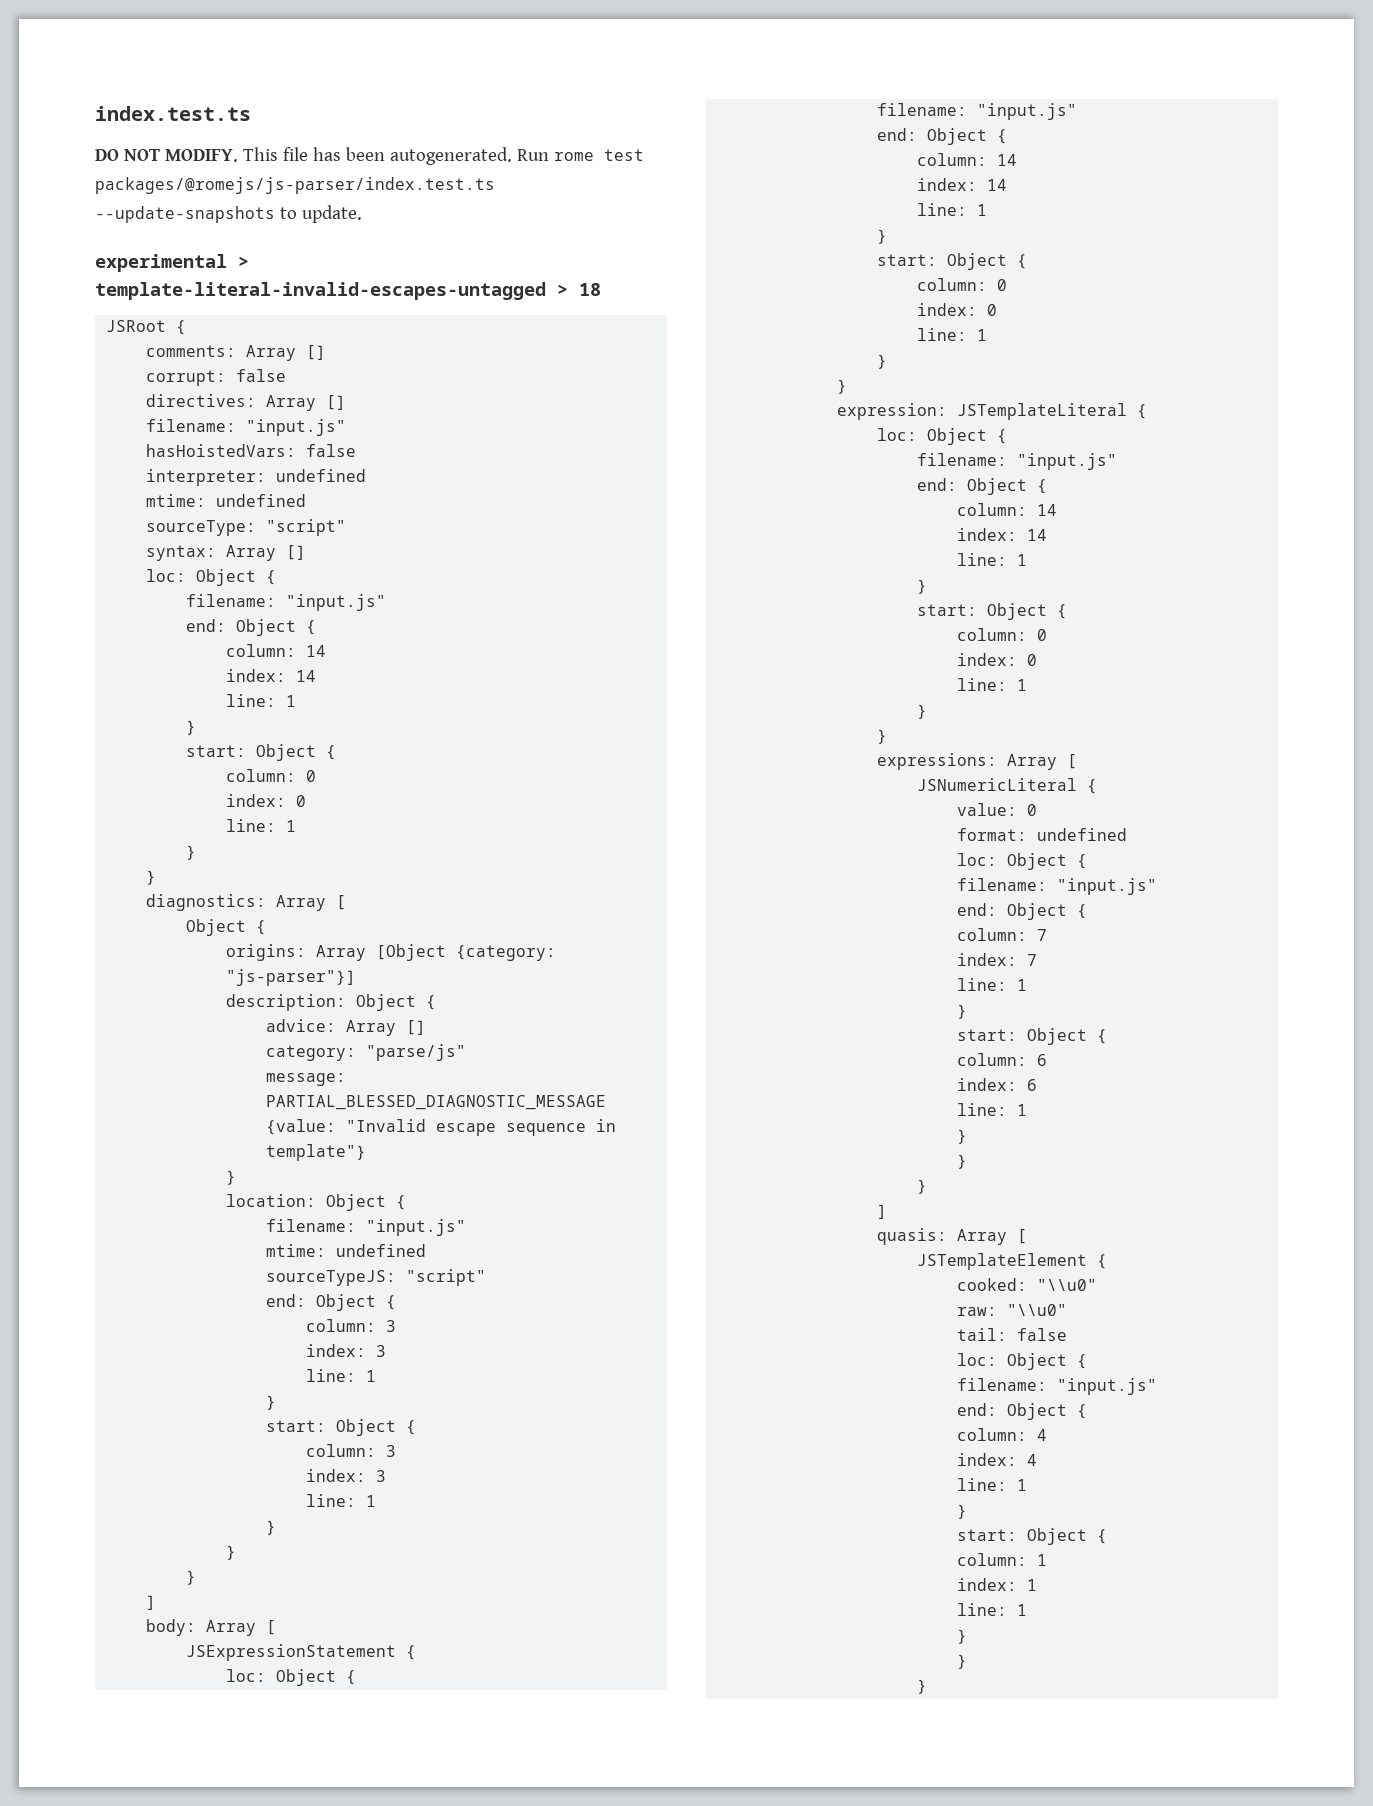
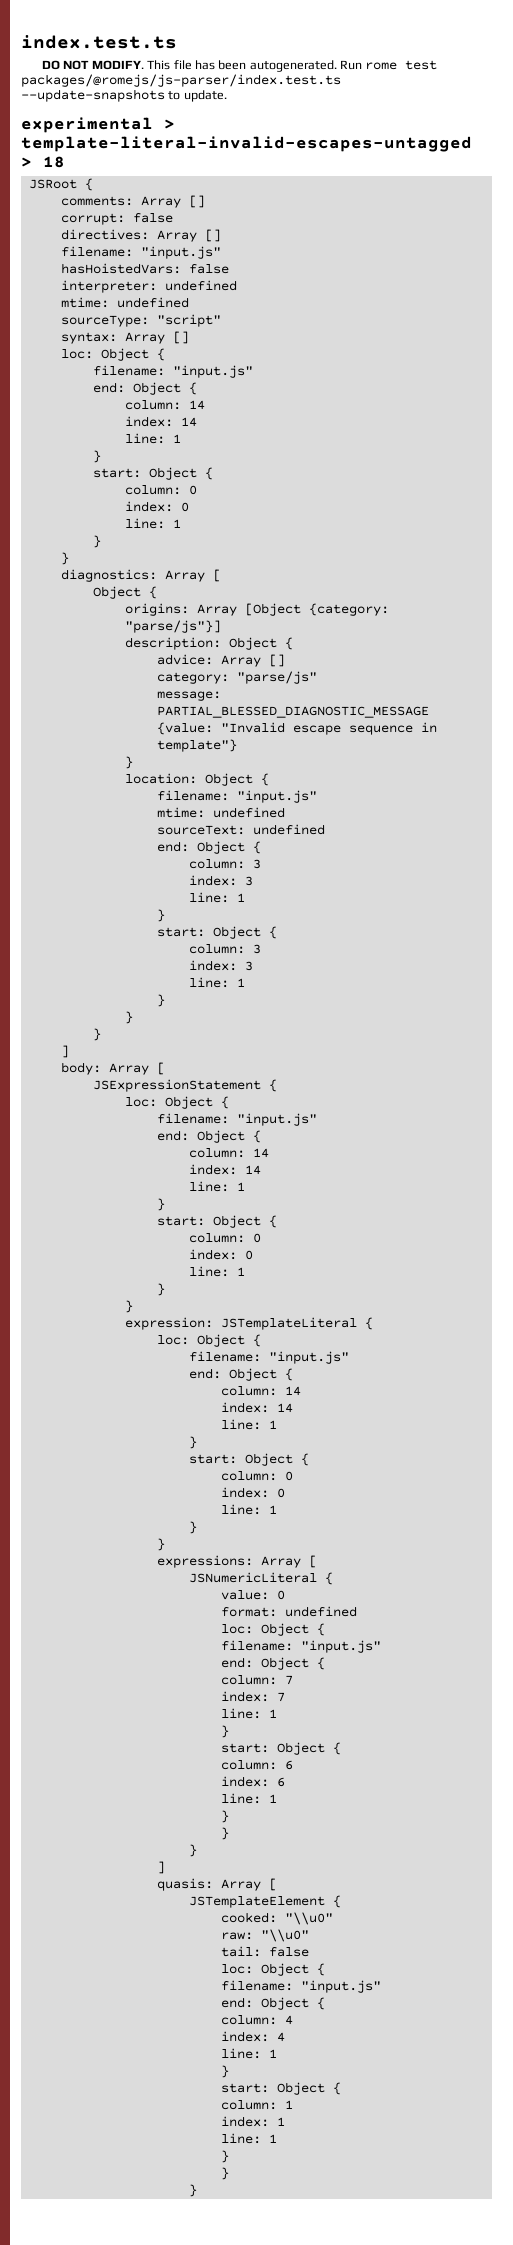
- origins: Array [Object {category: "js-parser"}]
+ origins: Array [Object {category: "parse/js"}]
- sourceTypeJS: "script"
+ sourceText: undefined

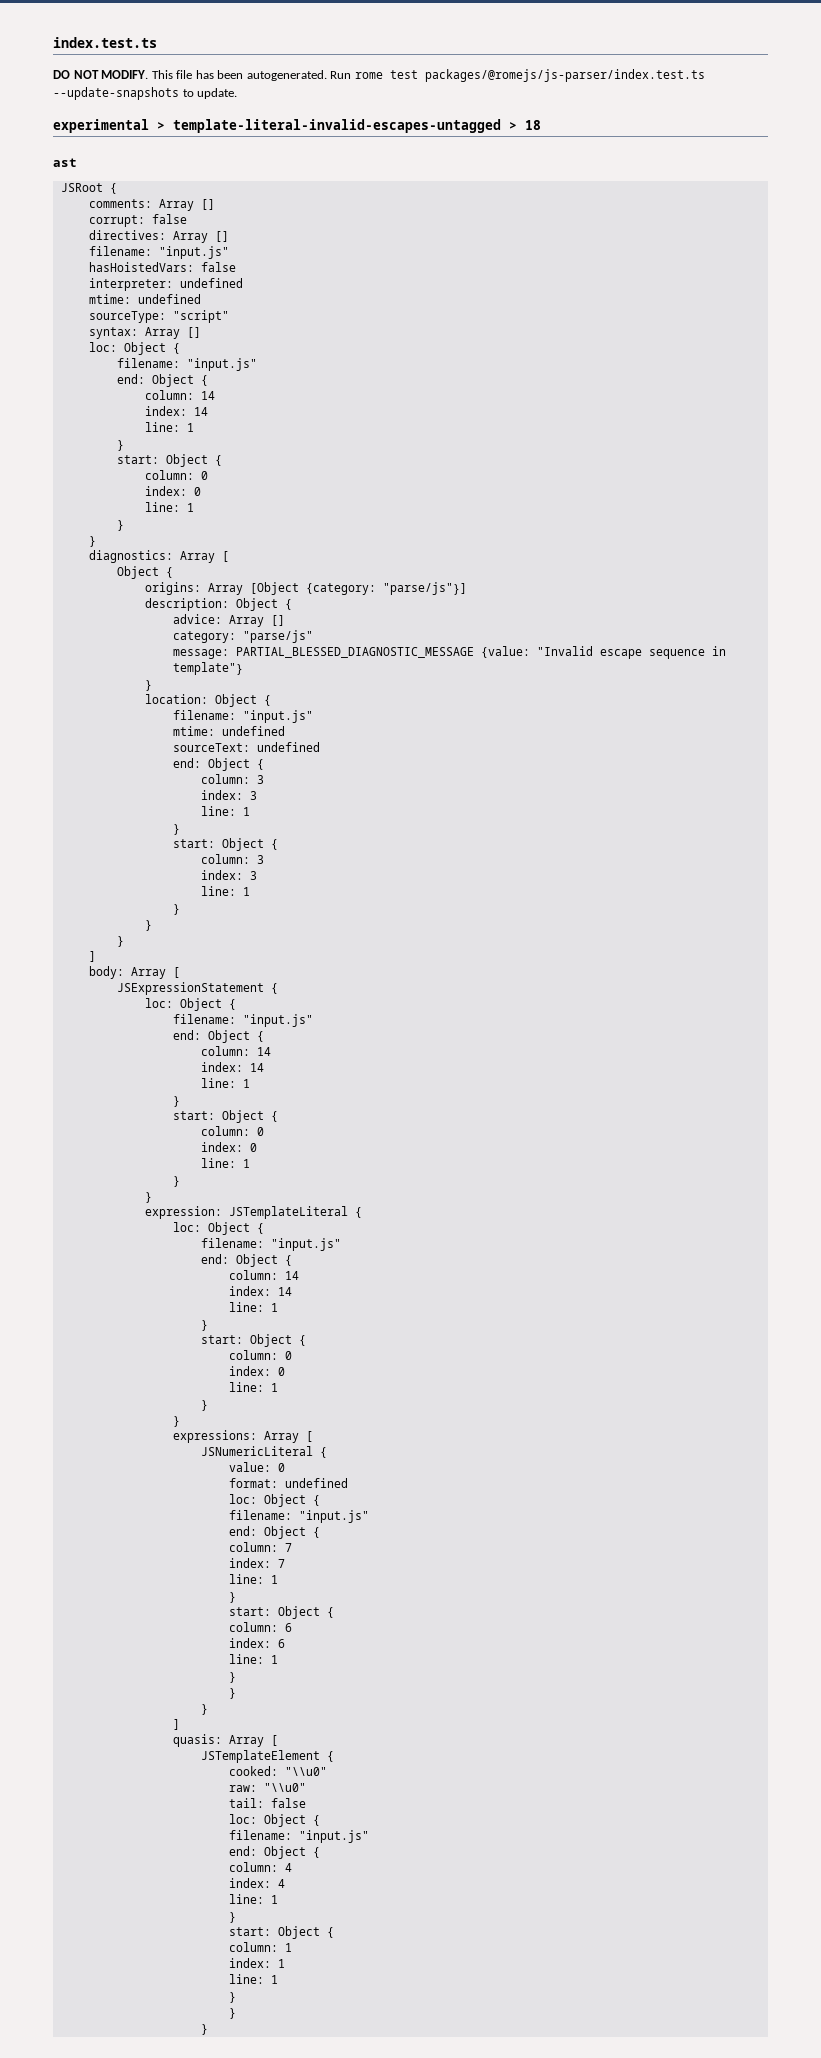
+ ast

